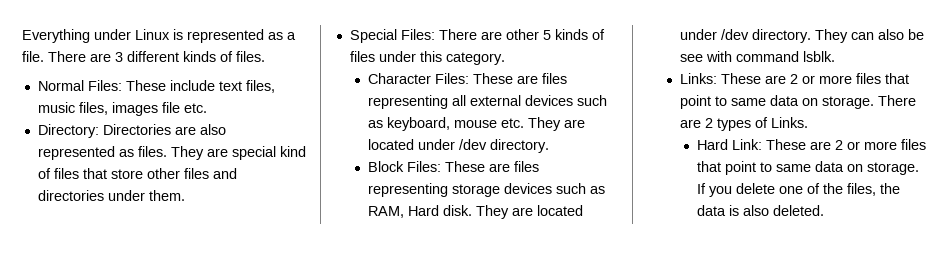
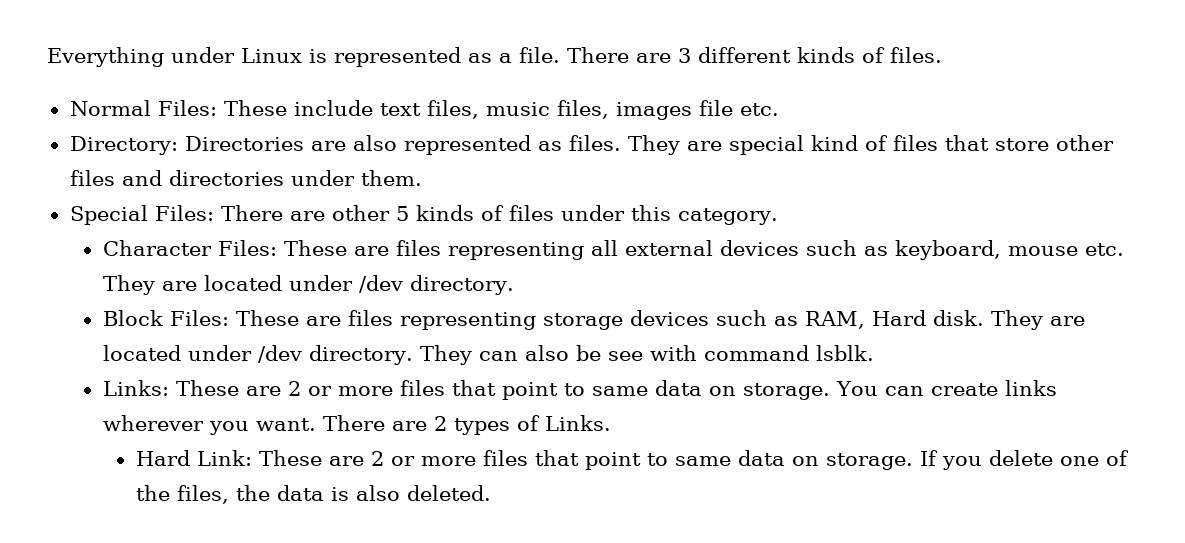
+ You can create links wherever you want.

